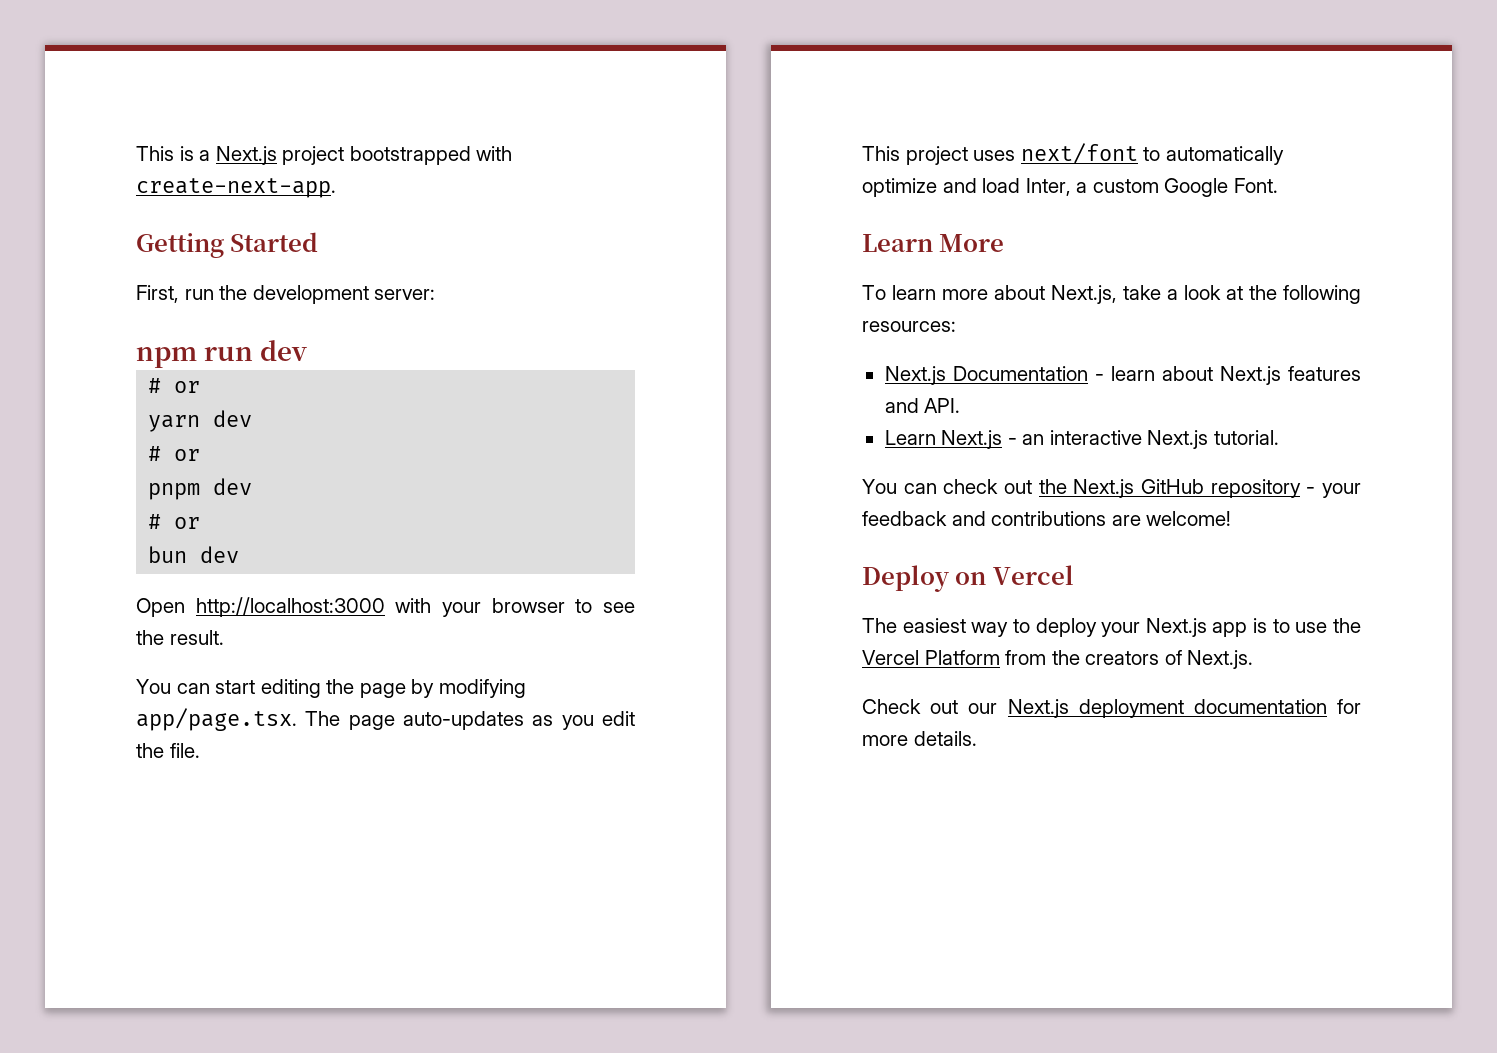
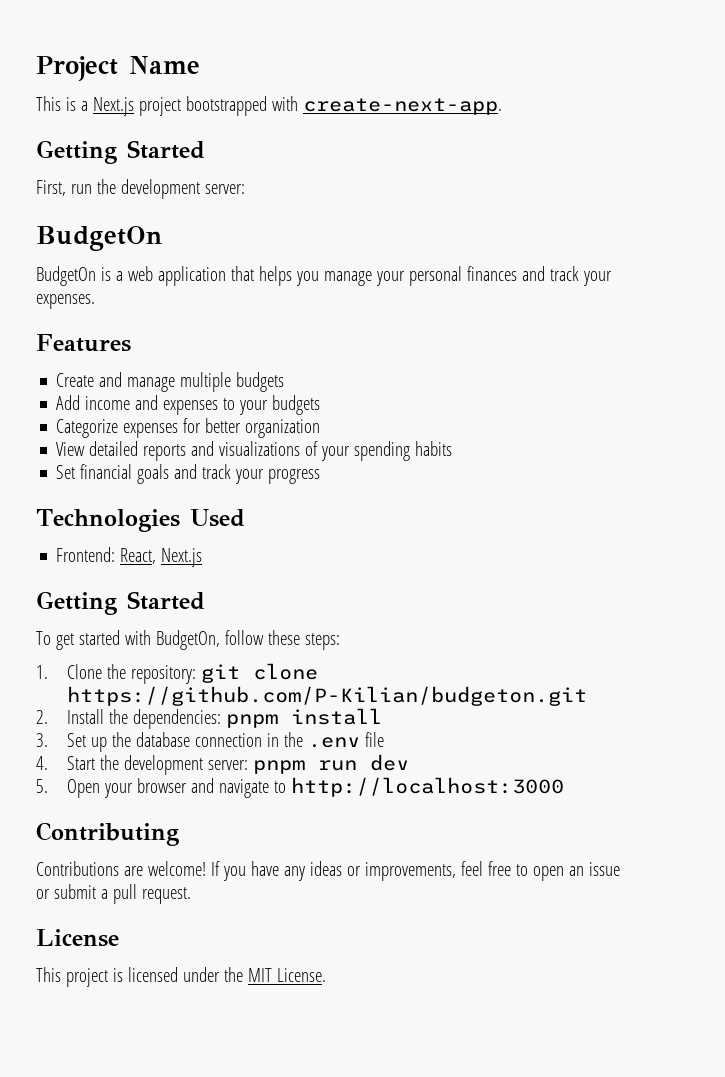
+ Project Name
  First, run the development server:
- npm run dev
- # or
- yarn dev
- # or
- pnpm dev
- # or
- bun dev
- Open http://localhost:3000 with your browser to see the result.
- You can start editing the page by modifying app/page.tsx. The page auto-updates as you edit the file.
- This project uses next/font to automatically optimize and load Inter, a custom Google Font.
- Learn More
- To learn more about Next.js, take a look at the following resources:
- Next.js Documentation - learn about Next.js features and API.
- Learn Next.js - an interactive Next.js tutorial.
- You can check out the Next.js GitHub repository - your feedback and contributions are welcome!
- Deploy on Vercel
- The easiest way to deploy your Next.js app is to use the Vercel Platform from the creators of Next.js.
- Check out our Next.js deployment documentation for more details.
+ BudgetOn
+ BudgetOn is a web application that helps you manage your personal finances and track your expenses.
+ Features
+ Create and manage multiple budgets
+ Add income and expenses to your budgets
+ Categorize expenses for better organization
+ View detailed reports and visualizations of your spending habits
+ Set financial goals and track your progress
+ Technologies Used
+ Frontend: React, Next.js
+ Getting Started
+ To get started with BudgetOn, follow these steps:
+ 1. Clone the repository: git clone https://github.com/P-Kilian/budgeton.git
+ 2. Install the dependencies: pnpm install
+ 3. Set up the database connection in the .env file
+ 4. Start the development server: pnpm run dev
+ 5. Open your browser and navigate to http://localhost:3000
+ Contributing
+ Contributions are welcome! If you have any ideas or improvements, feel free to open an issue or submit a pull request.
+ License
+ This project is licensed under the MIT License.

